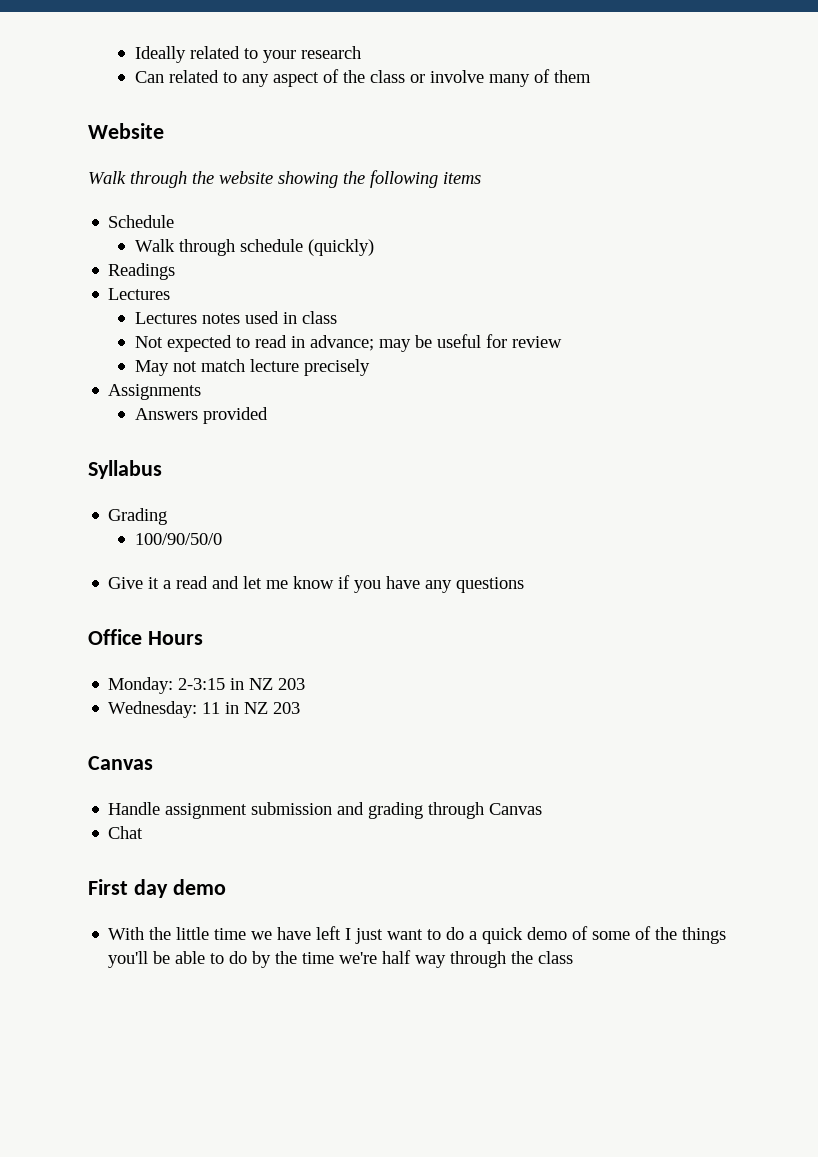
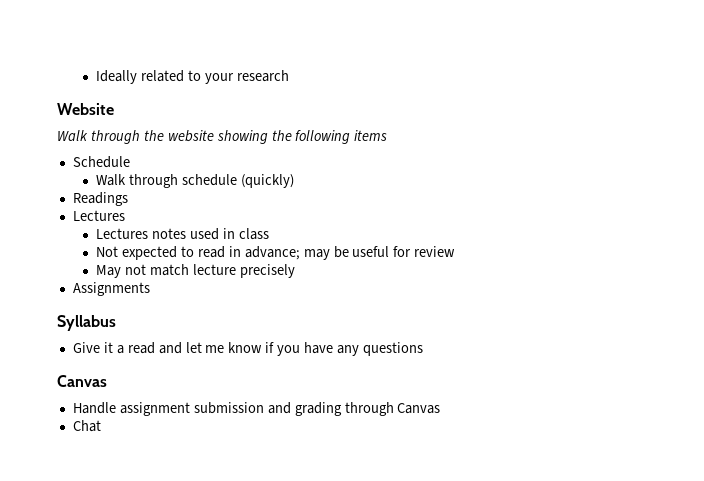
- Can related to any aspect of the class or involve many of them
- Answers provided
- Grading
- 100/90/50/0
- Office Hours
- Monday: 2-3:15 in NZ 203
- Wednesday: 11 in NZ 203
- First day demo
- With the little time we have left I just want to do a quick demo of some of the things you'll be able to do by the time we're half way through the class

